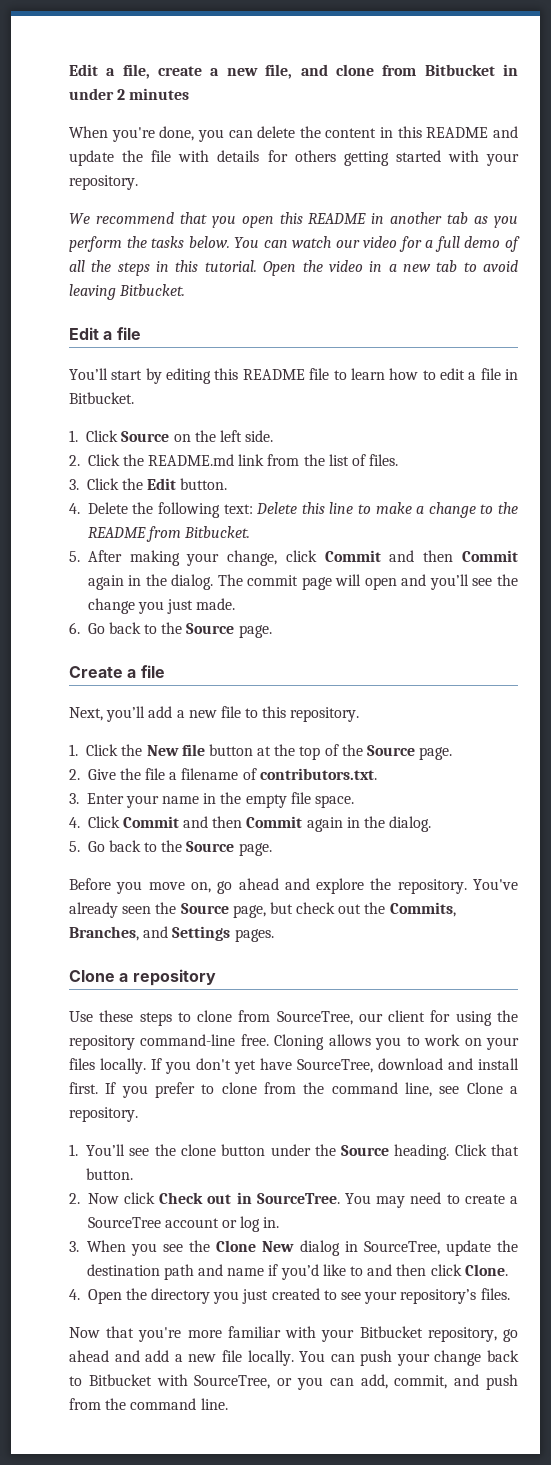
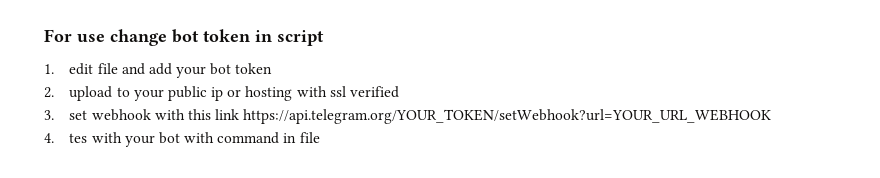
- Edit a file, create a new file, and clone from Bitbucket in under 2 minutes
- When you're done, you can delete the content in this README and update the file with details for others getting started with your repository.
- We recommend that you open this README in another tab as you perform the tasks below. You can watch our video for a full demo of all the steps in this tutorial. Open the video in a new tab to avoid leaving Bitbucket.
- Edit a file
- You’ll start by editing this README file to learn how to edit a file in Bitbucket.
- 1. Click Source on the left side.
- 2. Click the README.md link from the list of files.
- 3. Click the Edit button.
- 4. Delete the following text: Delete this line to make a change to the README from Bitbucket.
- 5. After making your change, click Commit and then Commit again in the dialog. The commit page will open and you’ll see the change you just made.
- 6. Go back to the Source page.
- Create a file
- Next, you’ll add a new file to this repository.
- 1. Click the New file button at the top of the Source page.
- 2. Give the file a filename of contributors.txt.
- 3. Enter your name in the empty file space.
- 4. Click Commit and then Commit again in the dialog.
- 5. Go back to the Source page.
- Before you move on, go ahead and explore the repository. You've already seen the Source page, but check out the Commits, Branches, and Settings pages.
- Clone a repository
- Use these steps to clone from SourceTree, our client for using the repository command-line free. Cloning allows you to work on your files locally. If you don't yet have SourceTree, download and install first. If you prefer to clone from the command line, see Clone a repository.
- 1. You’ll see the clone button under the Source heading. Click that button.
- 2. Now click Check out in SourceTree. You may need to create a SourceTree account or log in.
- 3. When you see the Clone New dialog in SourceTree, update the destination path and name if you’d like to and then click Clone.
- 4. Open the directory you just created to see your repository’s files.
- Now that you're more familiar with your Bitbucket repository, go ahead and add a new file locally. You can push your change back to Bitbucket with SourceTree, or you can add, commit, and push from the command line.
+ For use change bot token in script
+ 1. edit file and add your bot token
+ 2. upload to your public ip or hosting with ssl verified
+ 3. set webhook with this link https://api.telegram.org/YOUR_TOKEN/setWebhook?url=YOUR_URL_WEBHOOK
+ 4. tes with your bot with command in file

